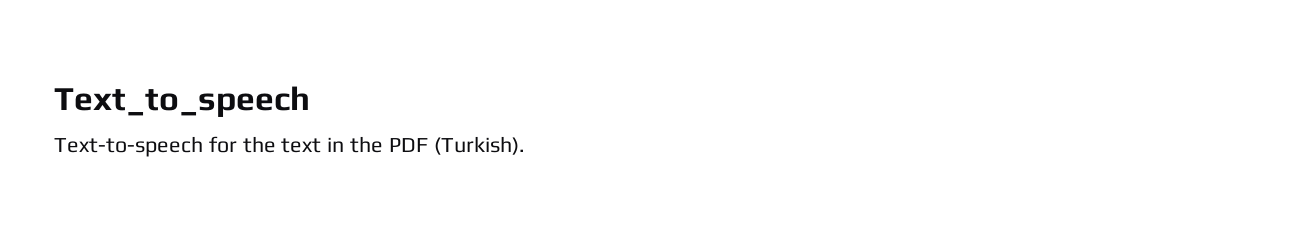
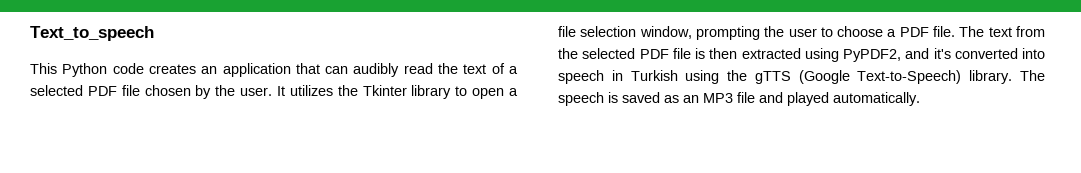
- Text-to-speech for the text in the PDF (Turkish).
+ This Python code creates an application that can audibly read the text of a selected PDF file chosen by the user. It utilizes the Tkinter library to open a file selection window, prompting the user to choose a PDF file. The text from the selected PDF file is then extracted using PyPDF2, and it's converted into speech in Turkish using the gTTS (Google Text-to-Speech) library. The speech is saved as an MP3 file and played automatically.

